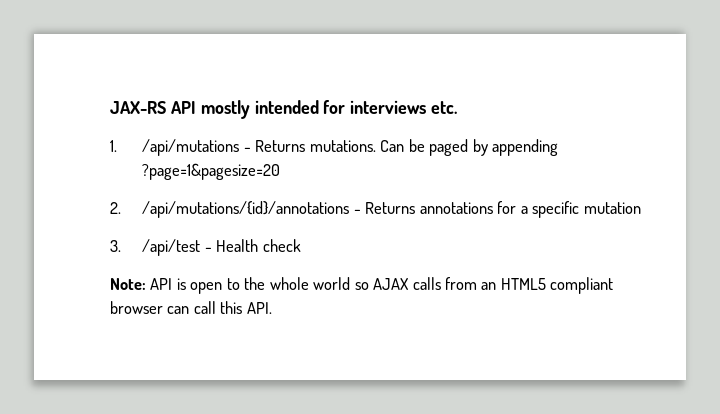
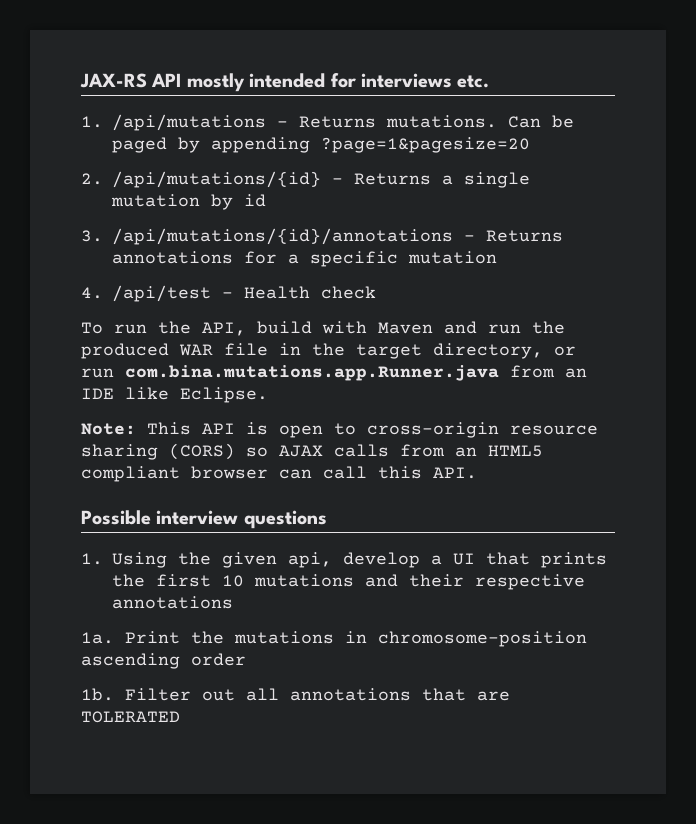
- 2. /api/mutations/{id}/annotations - Returns annotations for a specific mutation
+ 2. /api/mutations/{id} - Returns a single mutation by id
+ 3. /api/mutations/{id}/annotations - Returns annotations for a specific mutation
- 3. /api/test - Health check
+ 4. /api/test - Health check
+ To run the API, build with Maven and run the produced WAR file in the target directory, or run com.bina.mutations.app.Runner.java from an IDE like Eclipse.
- Note: API is open to the whole world so AJAX calls from an HTML5 compliant browser can call this API.
+ Note: This API is open to cross-origin resource sharing (CORS) so AJAX calls from an HTML5 compliant browser can call this API.
+ Possible interview questions
+ 1. Using the given api, develop a UI that prints the first 10 mutations and their respective annotations
+ 1a. Print the mutations in chromosome-position ascending order
+ 1b. Filter out all annotations that are TOLERATED

